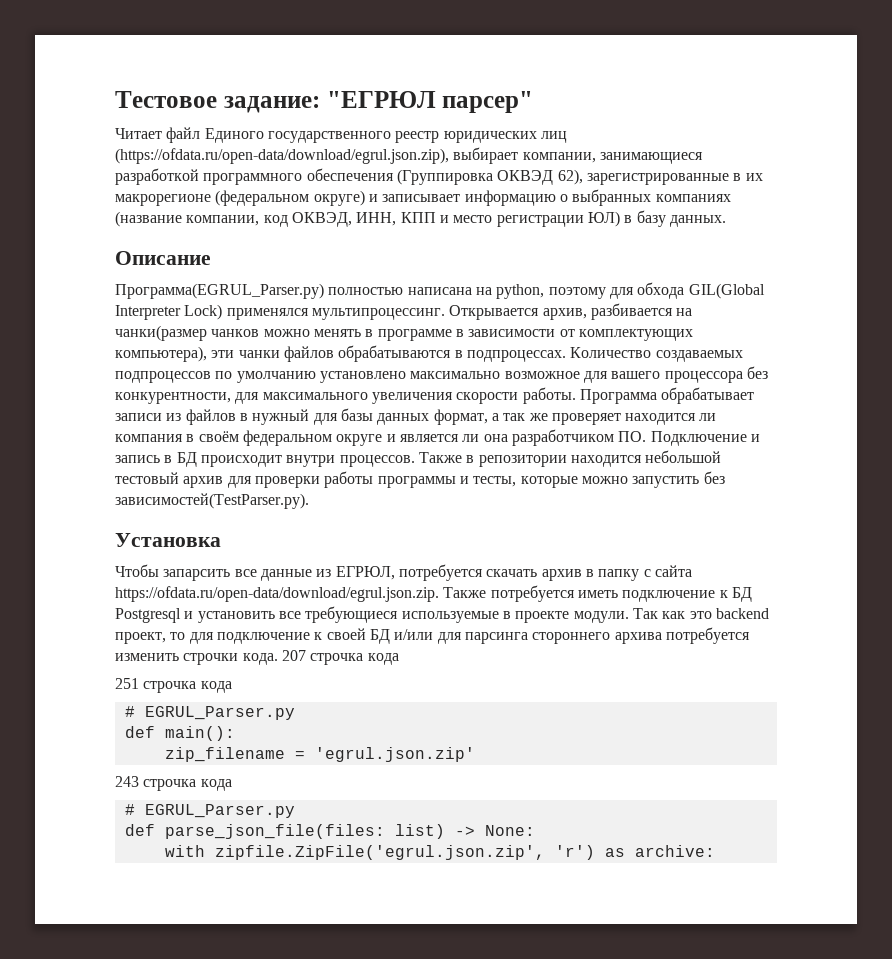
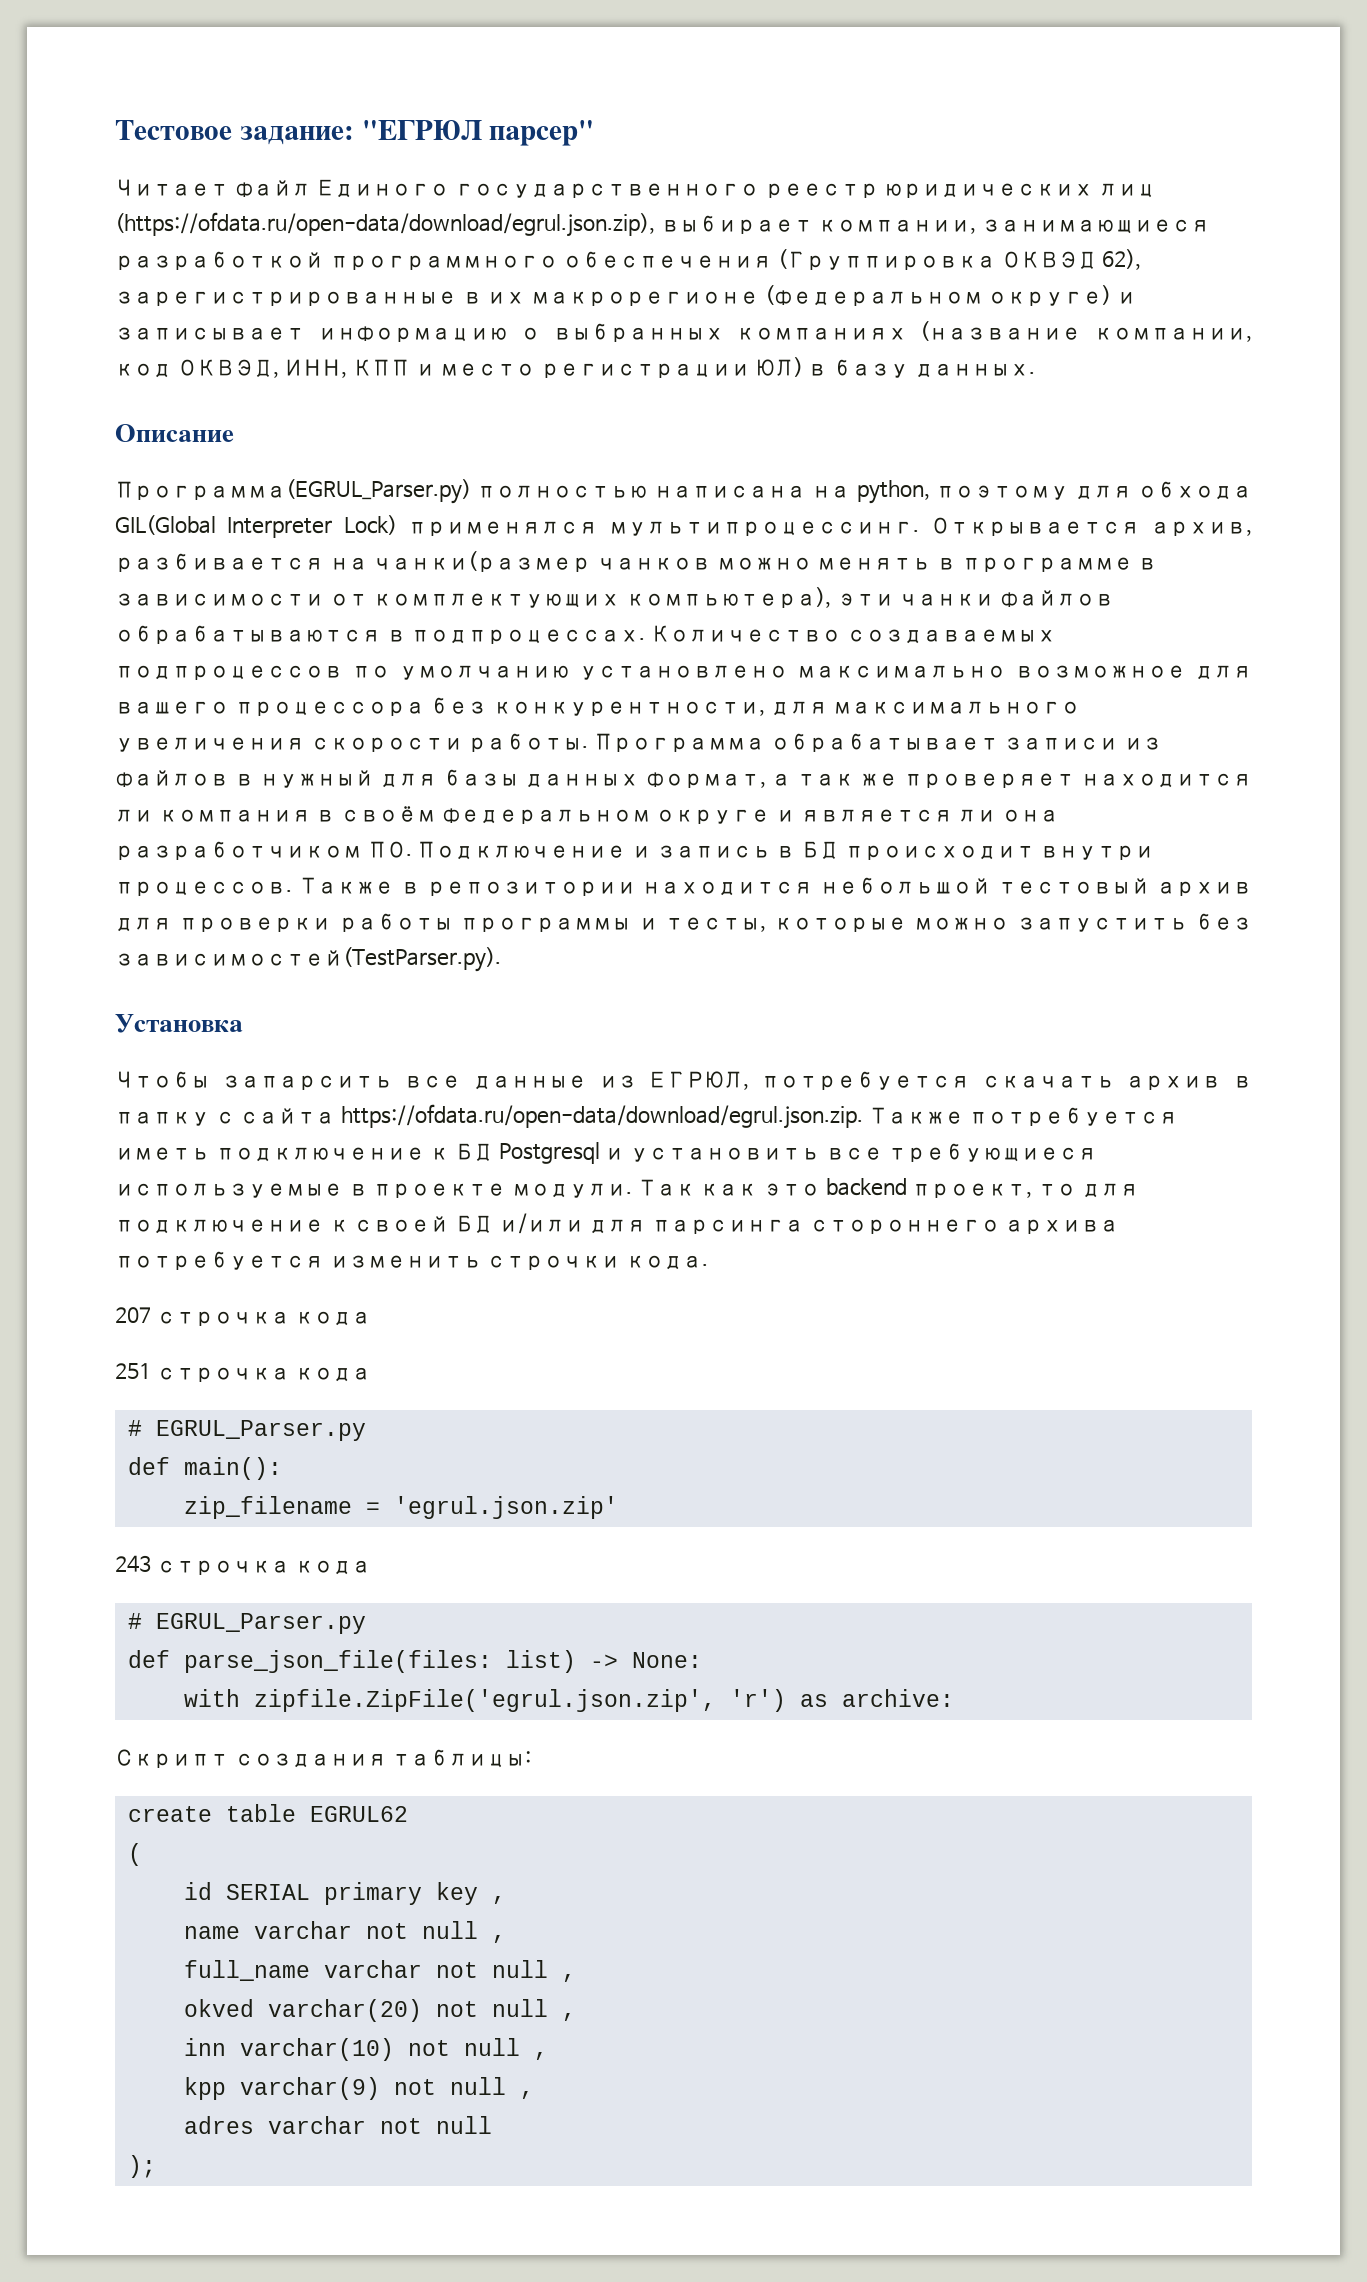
- Так как это backend проект, то для подключение к своей БД и/или для парсинга стороннего архива потребуется изменить строчки кода. 207 строчка кода
+ Так как это backend проект, то для подключение к своей БД и/или для парсинга стороннего архива потребуется изменить строчки кода.
+ 207 строчка кода
+ Скрипт создания таблицы:
+ create table EGRUL62
+ (
+ id SERIAL primary key ,
+ name varchar not null ,
+ full_name varchar not null ,
+ okved varchar(20) not null ,
+ inn varchar(10) not null ,
+ kpp varchar(9) not null ,
+ adres varchar not null
+ );

